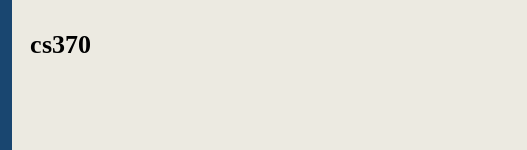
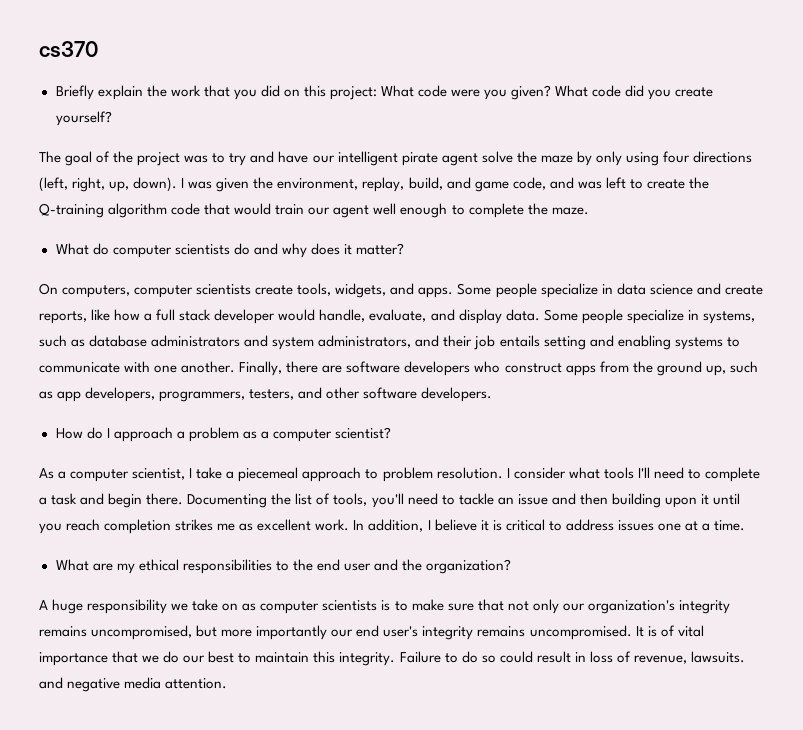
+ Briefly explain the work that you did on this project: What code were you given? What code did you create yourself?
+ The goal of the project was to try and have our intelligent pirate agent solve the maze by only using four directions (left, right, up, down). I was given the environment, replay, build, and game code, and was left to create the Q-training algorithm code that would train our agent well enough to complete the maze.
+ What do computer scientists do and why does it matter?
+ On computers, computer scientists create tools, widgets, and apps. Some people specialize in data science and create reports, like how a full stack developer would handle, evaluate, and display data. Some people specialize in systems, such as database administrators and system administrators, and their job entails setting and enabling systems to communicate with one another. Finally, there are software developers who construct apps from the ground up, such as app developers, programmers, testers, and other software developers.
+ How do I approach a problem as a computer scientist?
+ As a computer scientist, I take a piecemeal approach to problem resolution. I consider what tools I'll need to complete a task and begin there. Documenting the list of tools, you'll need to tackle an issue and then building upon it until you reach completion strikes me as excellent work. In addition, I believe it is critical to address issues one at a time.
+ What are my ethical responsibilities to the end user and the organization?
+ A huge responsibility we take on as computer scientists is to make sure that not only our organization's integrity remains uncompromised, but more importantly our end user's integrity remains uncompromised. It is of vital importance that we do our best to maintain this integrity. Failure to do so could result in loss of revenue, lawsuits. and negative media attention.

